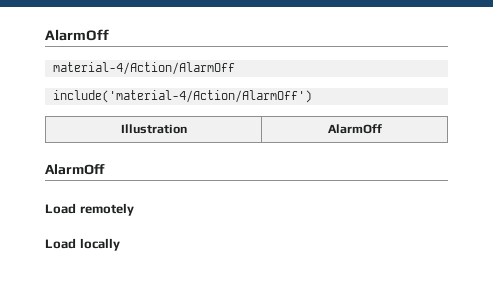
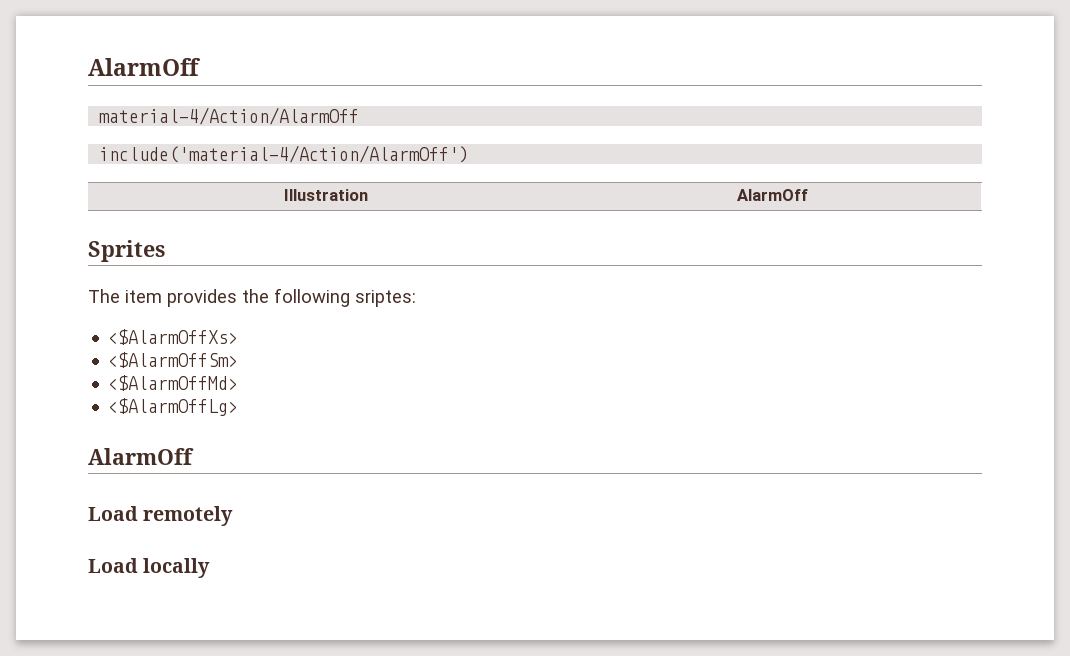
+ Sprites
+ The item provides the following sriptes:
+ <$AlarmOffXs>
+ <$AlarmOffSm>
+ <$AlarmOffMd>
+ <$AlarmOffLg>

